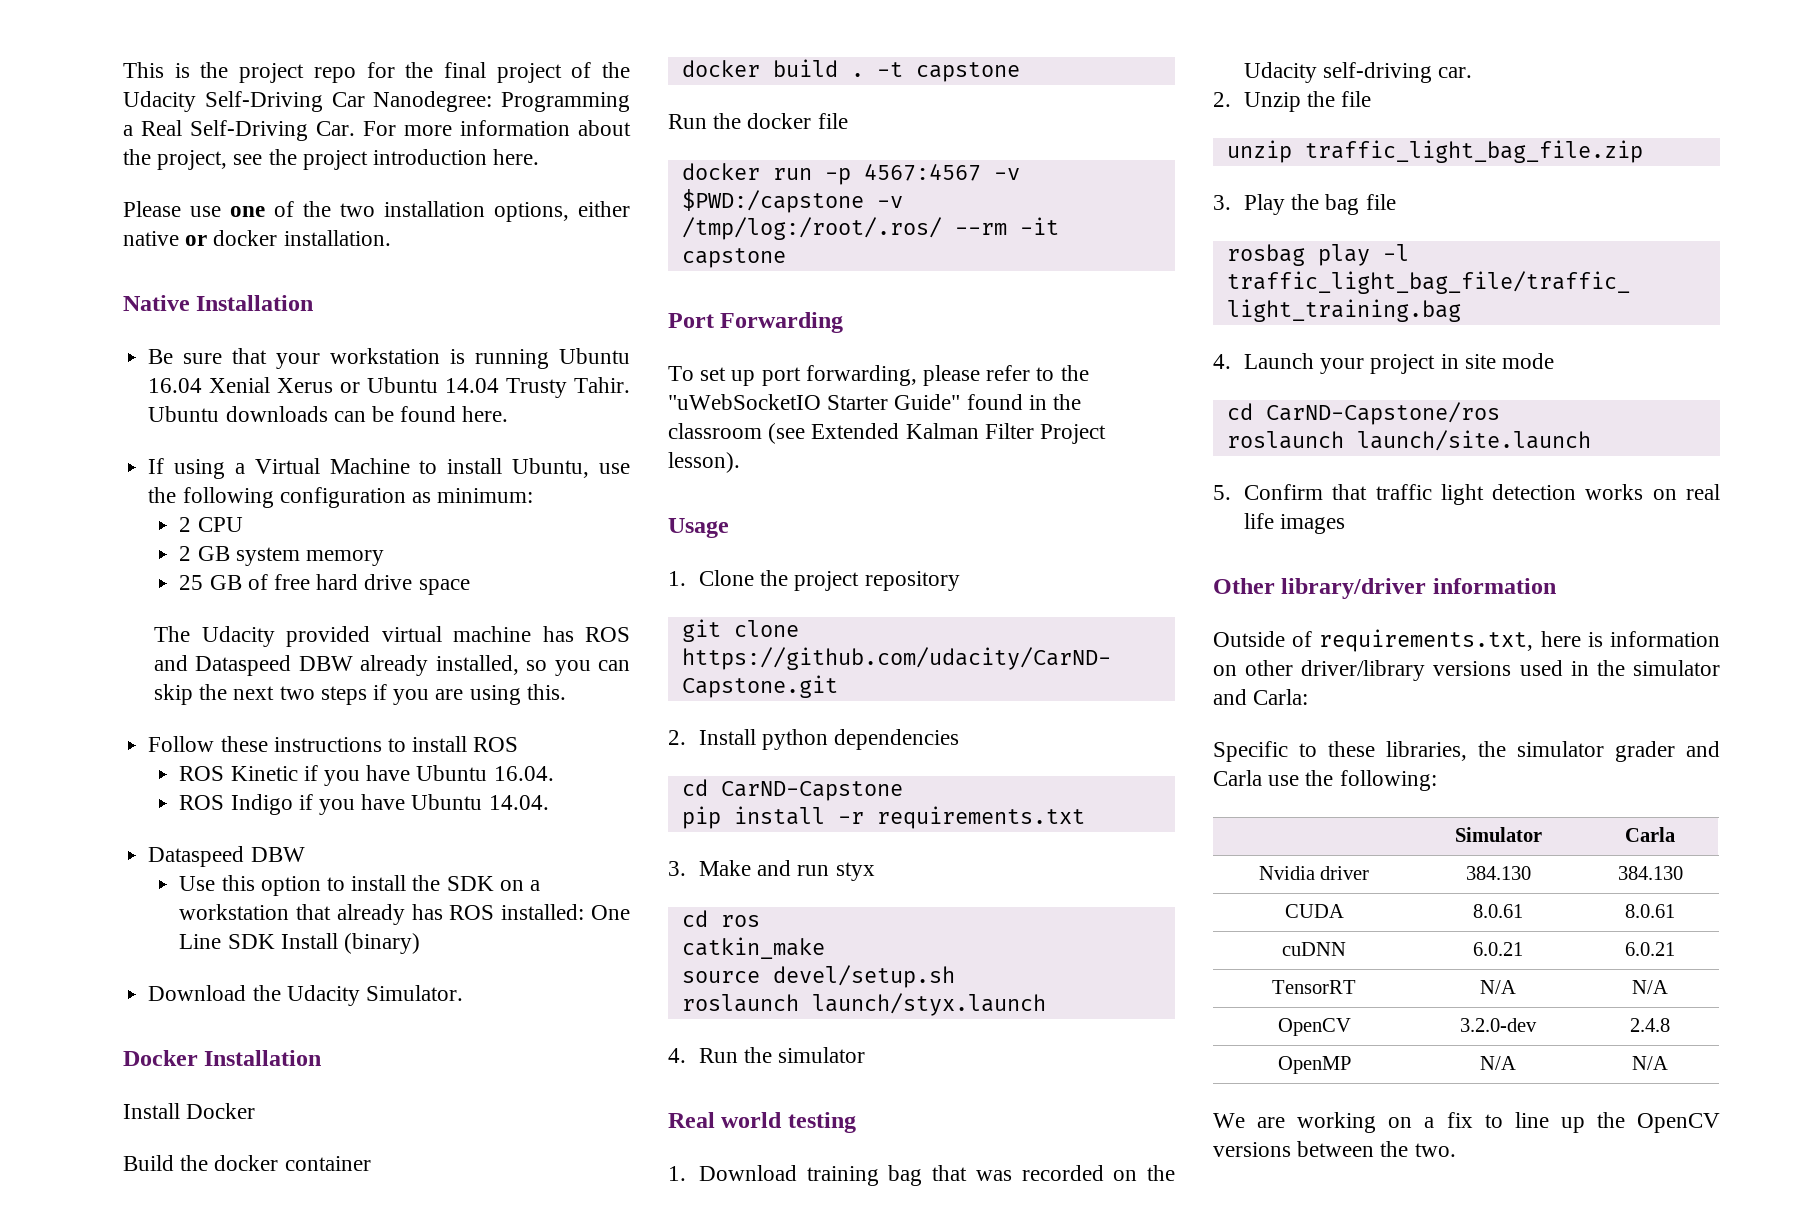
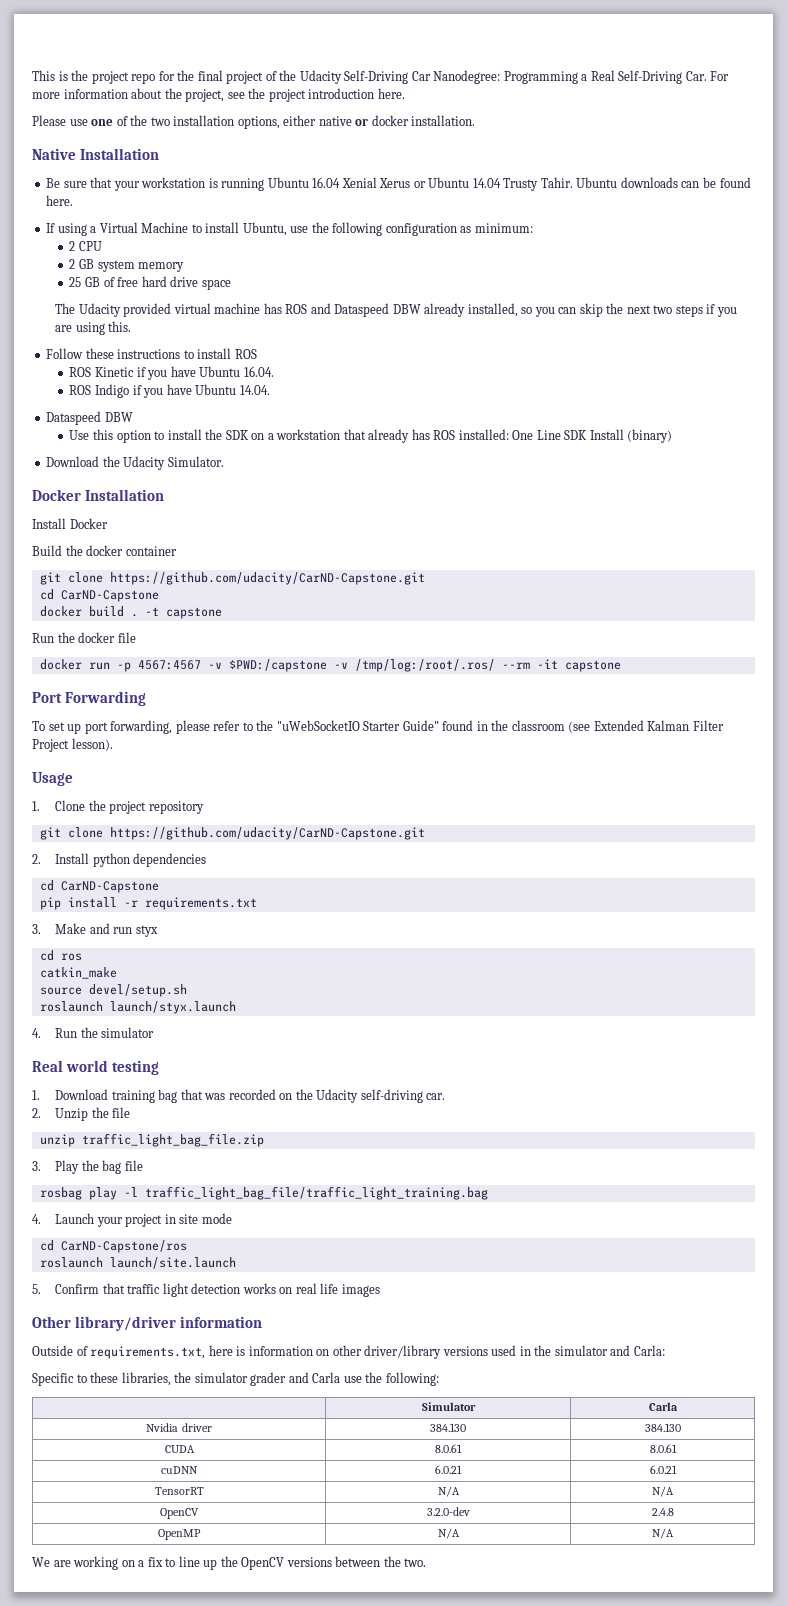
  Build the docker container
+ git clone https://github.com/udacity/CarND-Capstone.git
+ cd CarND-Capstone

